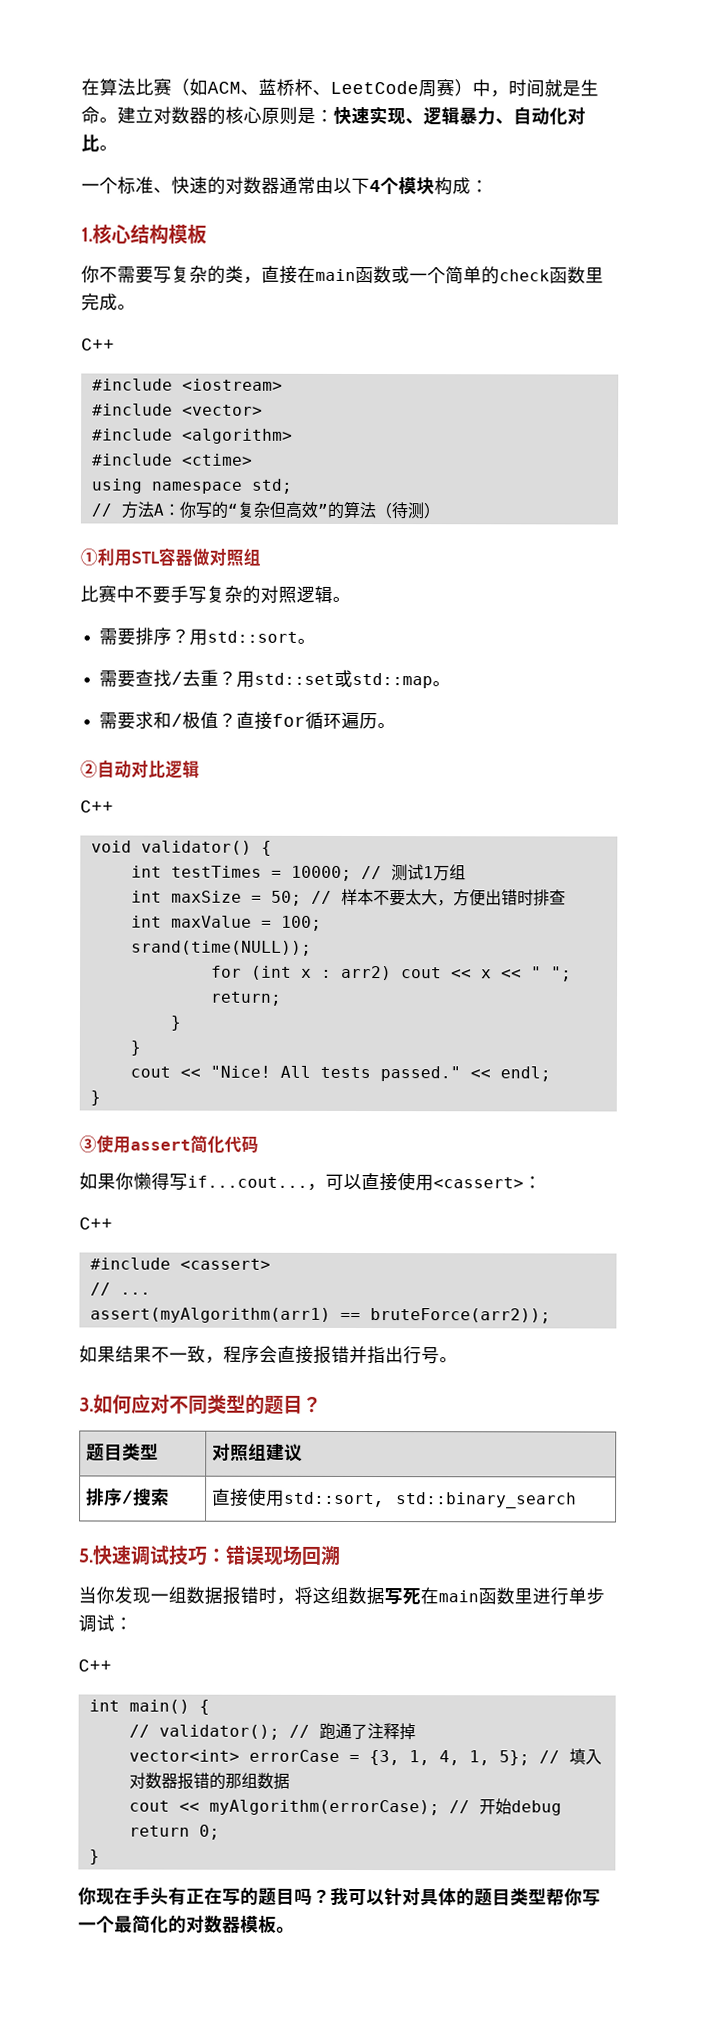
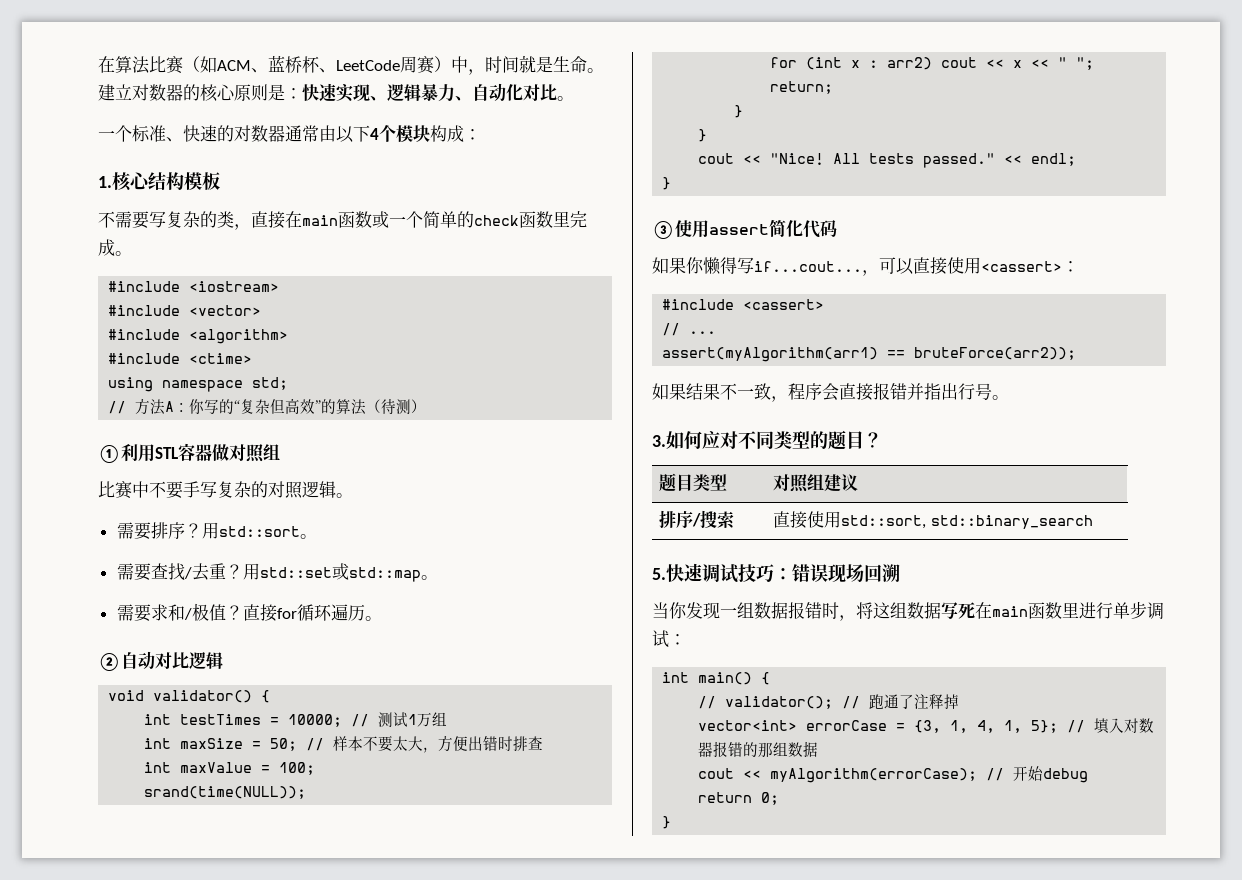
- 你不需要写复杂的类，直接在main函数或一个简单的check函数里完成。
- C++
+ 不需要写复杂的类，直接在main函数或一个简单的check函数里完成。
  ②自动对比逻辑
- C++
  ，可以直接使用<cassert>：
- C++
  当你发现一组数据报错时，将这组数据写死在main函数里进行单步调试：
- C++
- 你现在手头有正在写的题目吗？我可以针对具体的题目类型帮你写一个最简化的对数器模板。

